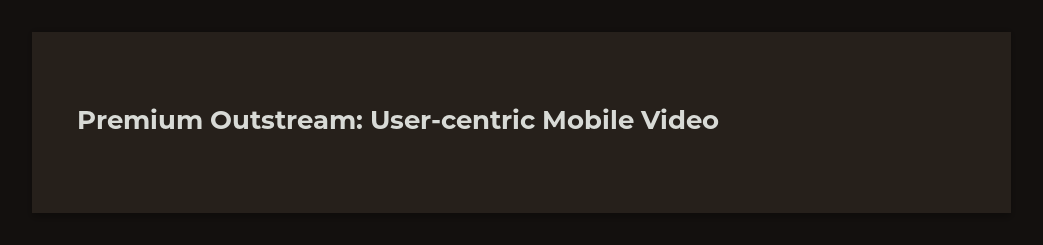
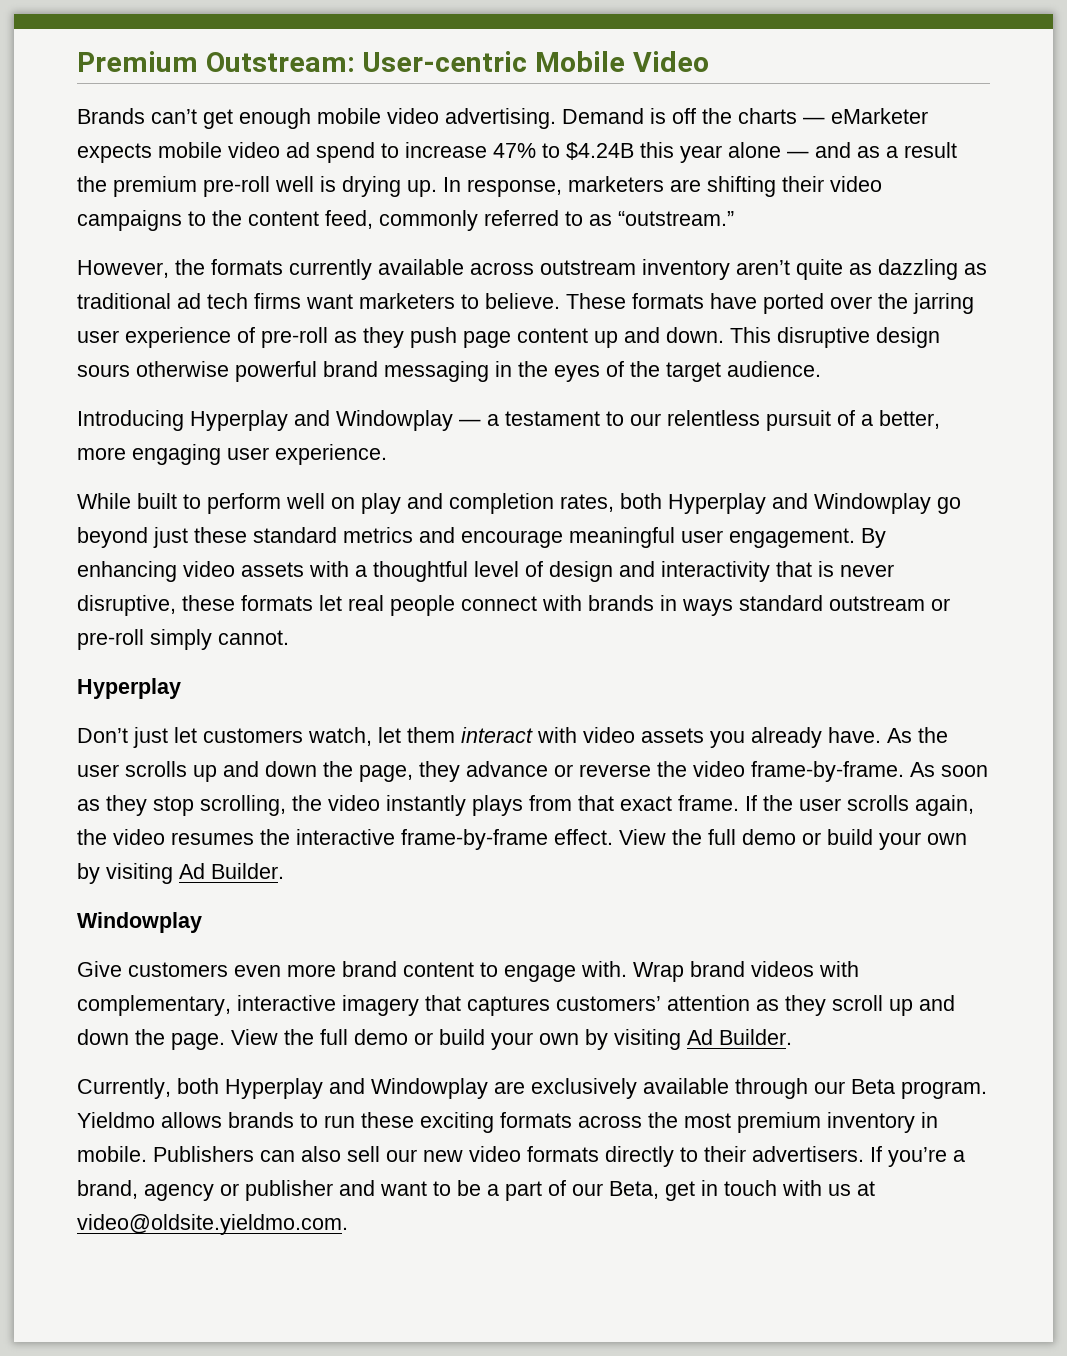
+ Brands can’t get enough mobile video advertising. Demand is off the charts — eMarketer expects mobile video ad spend to increase 47% to $4.24B this year alone — and as a result the premium pre-roll well is drying up. In response, marketers are shifting their video campaigns to the content feed, commonly referred to as “outstream.”
+ However, the formats currently available across outstream inventory aren’t quite as dazzling as traditional ad tech firms want marketers to believe. These formats have ported over the jarring user experience of pre-roll as they push page content up and down. This disruptive design sours otherwise powerful brand messaging in the eyes of the target audience.
+ Introducing Hyperplay and Windowplay — a testament to our relentless pursuit of a better, more engaging user experience.
+ While built to perform well on play and completion rates, both Hyperplay and Windowplay go beyond just these standard metrics and encourage meaningful user engagement. By enhancing video assets with a thoughtful level of design and interactivity that is never disruptive, these formats let real people connect with brands in ways standard outstream or pre-roll simply cannot.
+ Hyperplay
+ Don’t just let customers watch, let them interact with video assets you already have. As the user scrolls up and down the page, they advance or reverse the video frame-by-frame. As soon as they stop scrolling, the video instantly plays from that exact frame. If the user scrolls again, the video resumes the interactive frame-by-frame effect. View the full demo or build your own by visiting Ad Builder.
+ Windowplay
+ Give customers even more brand content to engage with. Wrap brand videos with complementary, interactive imagery that captures customers’ attention as they scroll up and down the page. View the full demo or build your own by visiting Ad Builder.
+ Currently, both Hyperplay and Windowplay are exclusively available through our Beta program. Yieldmo allows brands to run these exciting formats across the most premium inventory in mobile. Publishers can also sell our new video formats directly to their advertisers. If you’re a brand, agency or publisher and want to be a part of our Beta, get in touch with us at video@oldsite.yieldmo.com.

